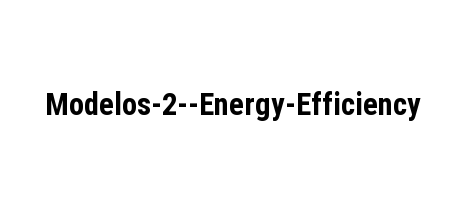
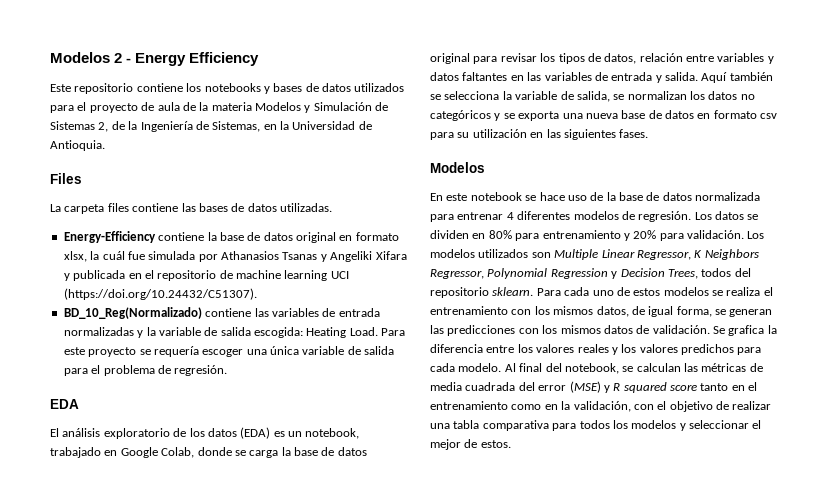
- Modelos-2--Energy-Efficiency
+ Modelos 2 - Energy Efficiency
+ Este repositorio contiene los notebooks y bases de datos utilizados para el proyecto de aula de la materia Modelos y Simulación de Sistemas 2, de la Ingeniería de Sistemas, en la Universidad de Antioquia.
+ Files
+ La carpeta files contiene las bases de datos utilizadas.
+ Energy-Efficiency contiene la base de datos original en formato xlsx, la cuál fue simulada por Athanasios Tsanas y Angeliki Xifara y publicada en el repositorio de machine learning UCI (https://doi.org/10.24432/C51307).
+ BD_10_Reg(Normalizado) contiene las variables de entrada normalizadas y la variable de salida escogida: Heating Load. Para este proyecto se requería escoger una única variable de salida para el problema de regresión.
+ EDA
+ El análisis exploratorio de los datos (EDA) es un notebook, trabajado en Google Colab, donde se carga la base de datos original para revisar los tipos de datos, relación entre variables y datos faltantes en las variables de entrada y salida. Aquí también se selecciona la variable de salida, se normalizan los datos no categóricos y se exporta una nueva base de datos en formato csv para su utilización en las siguientes fases.
+ Modelos
+ En este notebook se hace uso de la base de datos normalizada para entrenar 4 diferentes modelos de regresión. Los datos se dividen en 80% para entrenamiento y 20% para validación. Los modelos utilizados son Multiple Linear Regressor, K Neighbors Regressor, Polynomial Regression y Decision Trees, todos del repositorio sklearn. Para cada uno de estos modelos se realiza el entrenamiento con los mismos datos, de igual forma, se generan las predicciones con los mismos datos de validación. Se grafica la diferencia entre los valores reales y los valores predichos para cada modelo. Al final del notebook, se calculan las métricas de media cuadrada del error (MSE) y R squared score tanto en el entrenamiento como en la validación, con el objetivo de realizar una tabla comparativa para todos los modelos y seleccionar el mejor de estos.

